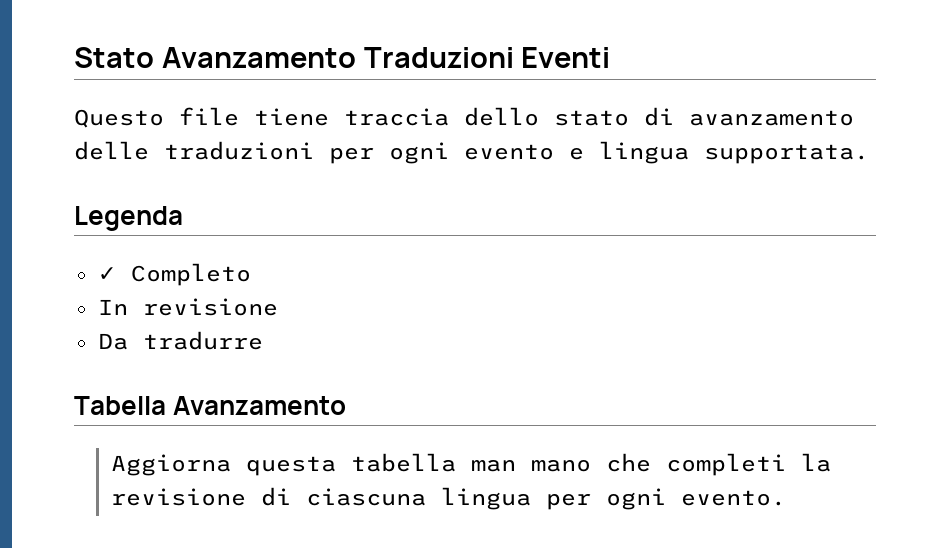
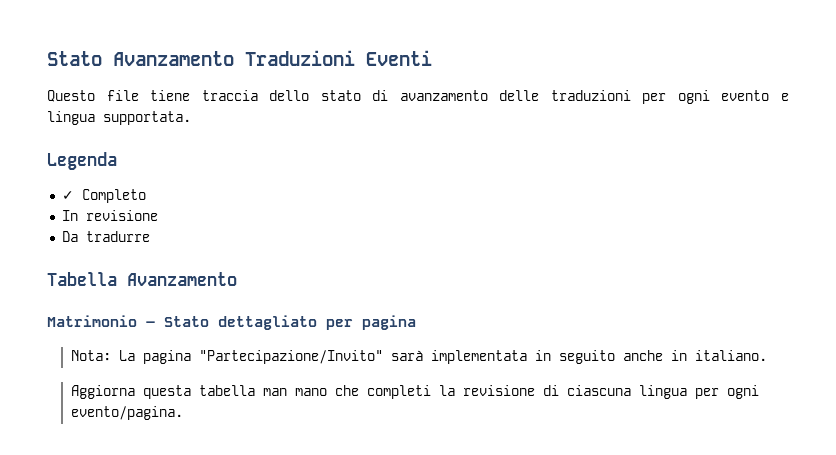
+ Matrimonio – Stato dettagliato per pagina
+ Nota: La pagina "Partecipazione/Invito" sarà implementata in seguito anche in italiano.
- Aggiorna questa tabella man mano che completi la revisione di ciascuna lingua per ogni evento.
+ Aggiorna questa tabella man mano che completi la revisione di ciascuna lingua per ogni evento/pagina.

